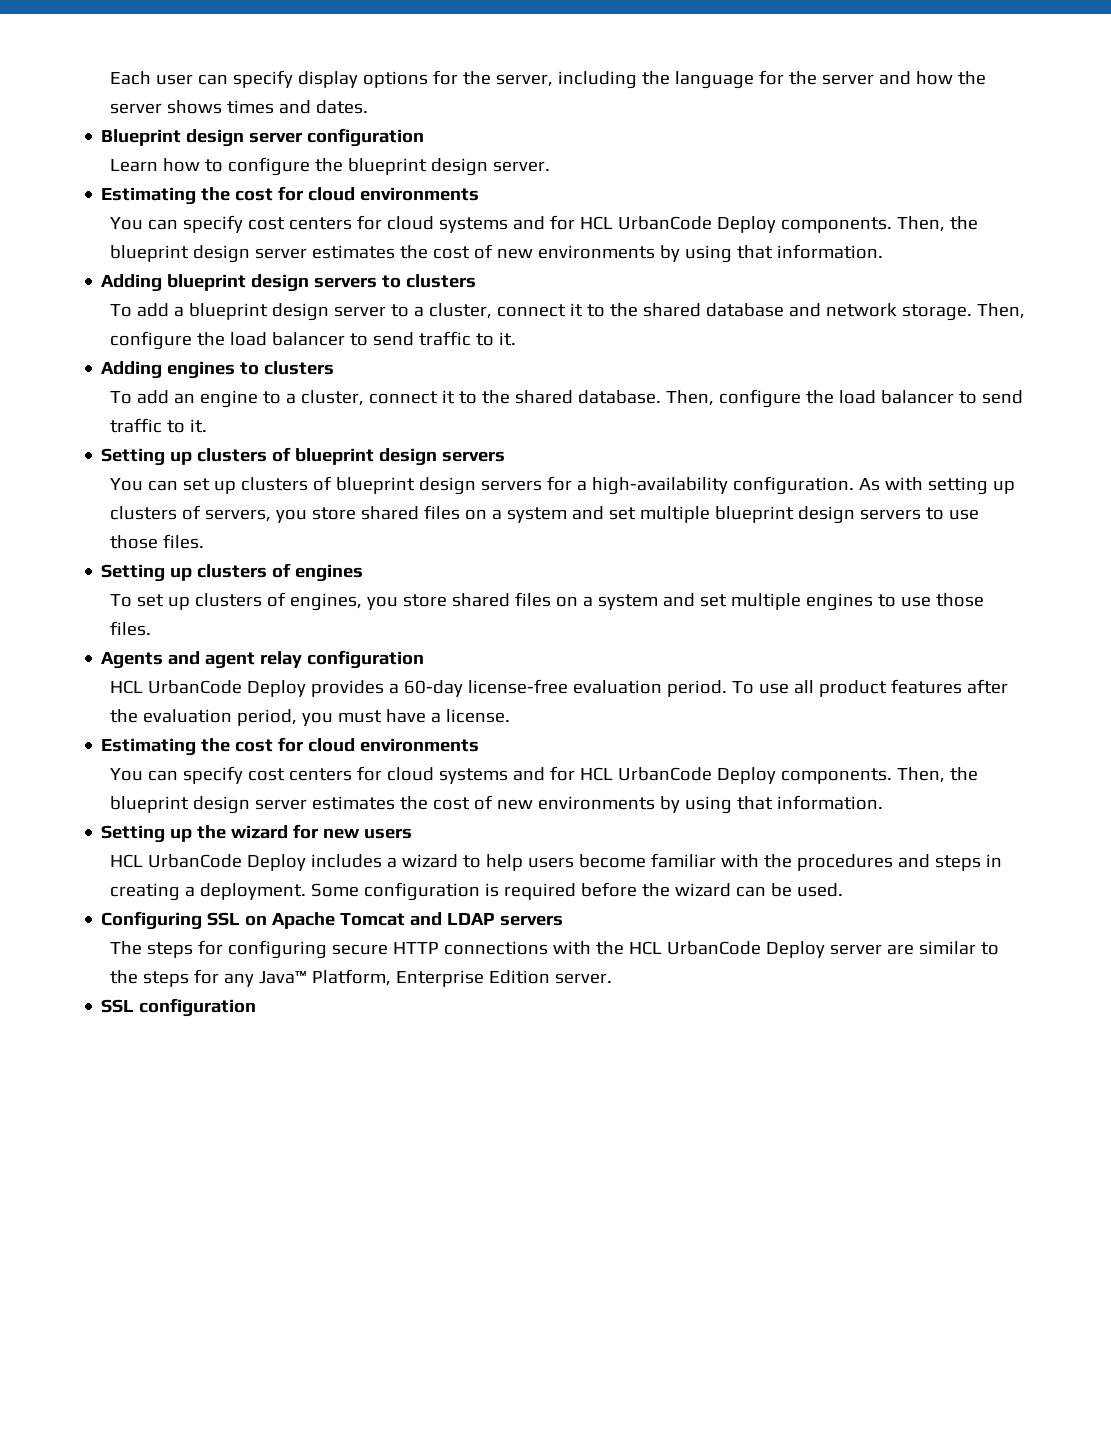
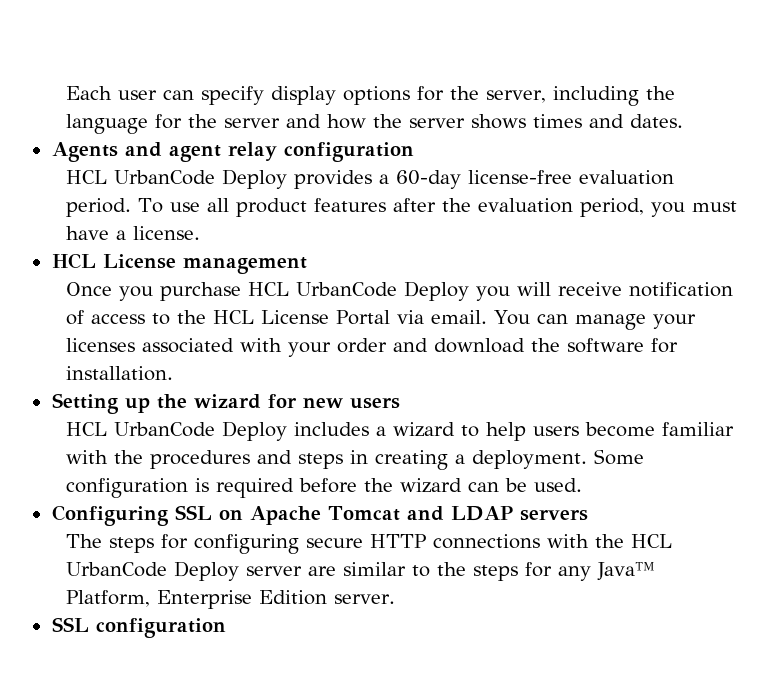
- Blueprint design server configuration
- Learn how to configure the blueprint design server.
- Estimating the cost for cloud environments
- You can specify cost centers for cloud systems and for HCL UrbanCode Deploy components. Then, the blueprint design server estimates the cost of new environments by using that information.
- Adding blueprint design servers to clusters
- To add a blueprint design server to a cluster, connect it to the shared database and network storage. Then, configure the load balancer to send traffic to it.
- Adding engines to clusters
- To add an engine to a cluster, connect it to the shared database. Then, configure the load balancer to send traffic to it.
- Setting up clusters of blueprint design servers
- You can set up clusters of blueprint design servers for a high-availability configuration. As with setting up clusters of servers, you store shared files on a system and set multiple blueprint design servers to use those files.
- Setting up clusters of engines
- To set up clusters of engines, you store shared files on a system and set multiple engines to use those files.
  To use all product features after the evaluation period, you must have a license.
- Estimating the cost for cloud environments
- You can specify cost centers for cloud systems and for HCL UrbanCode Deploy components. Then, the blueprint design server estimates the cost of new environments by using that information.
+ HCL License management
+ Once you purchase HCL UrbanCode Deploy you will receive notification of access to the HCL License Portal via email. You can manage your licenses associated with your order and download the software for installation.

